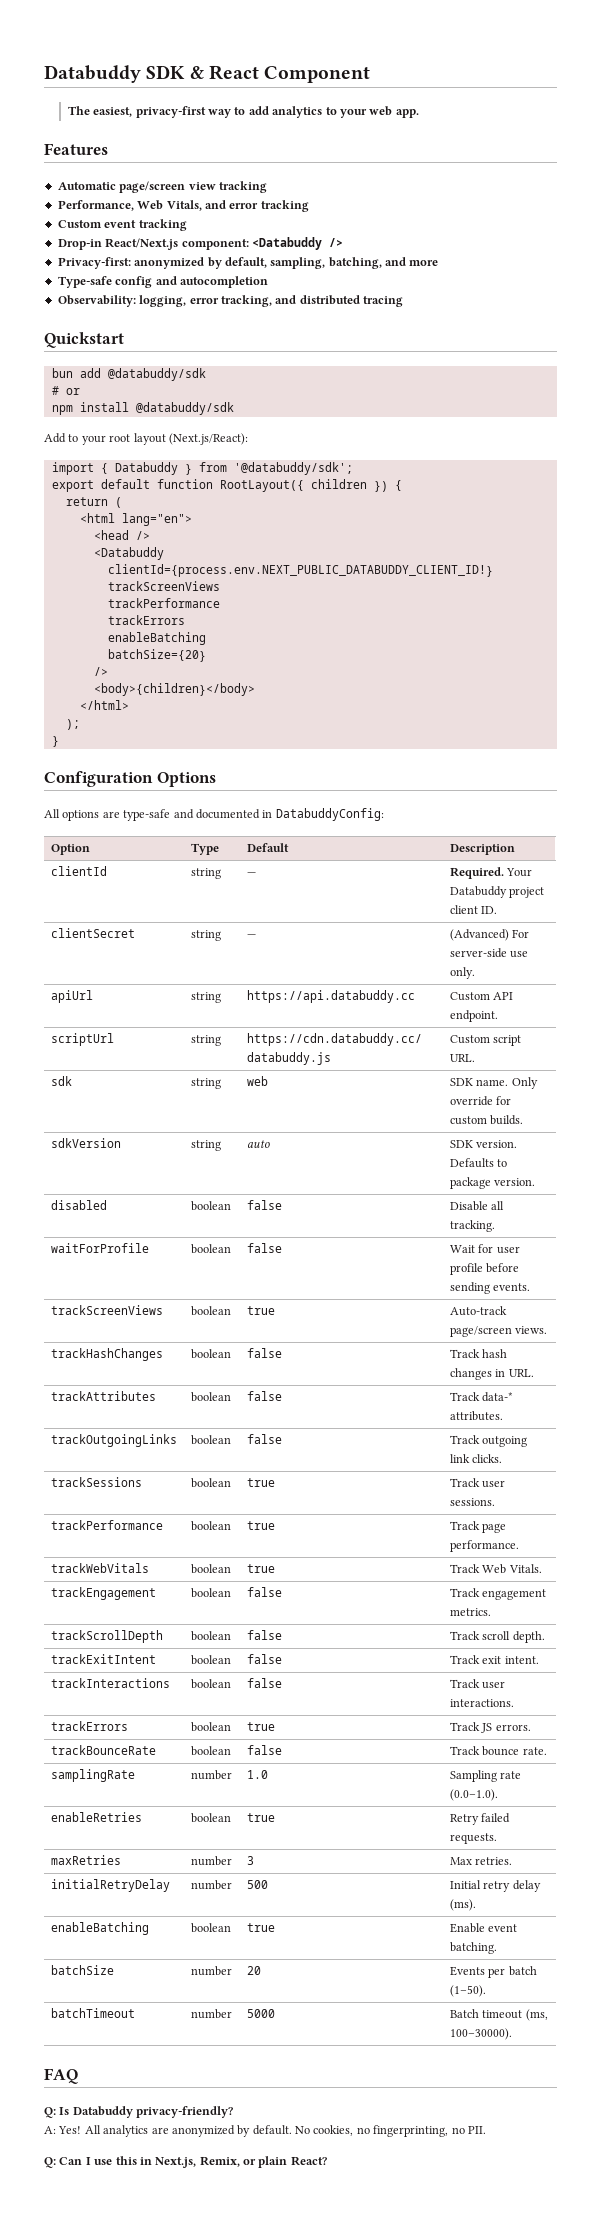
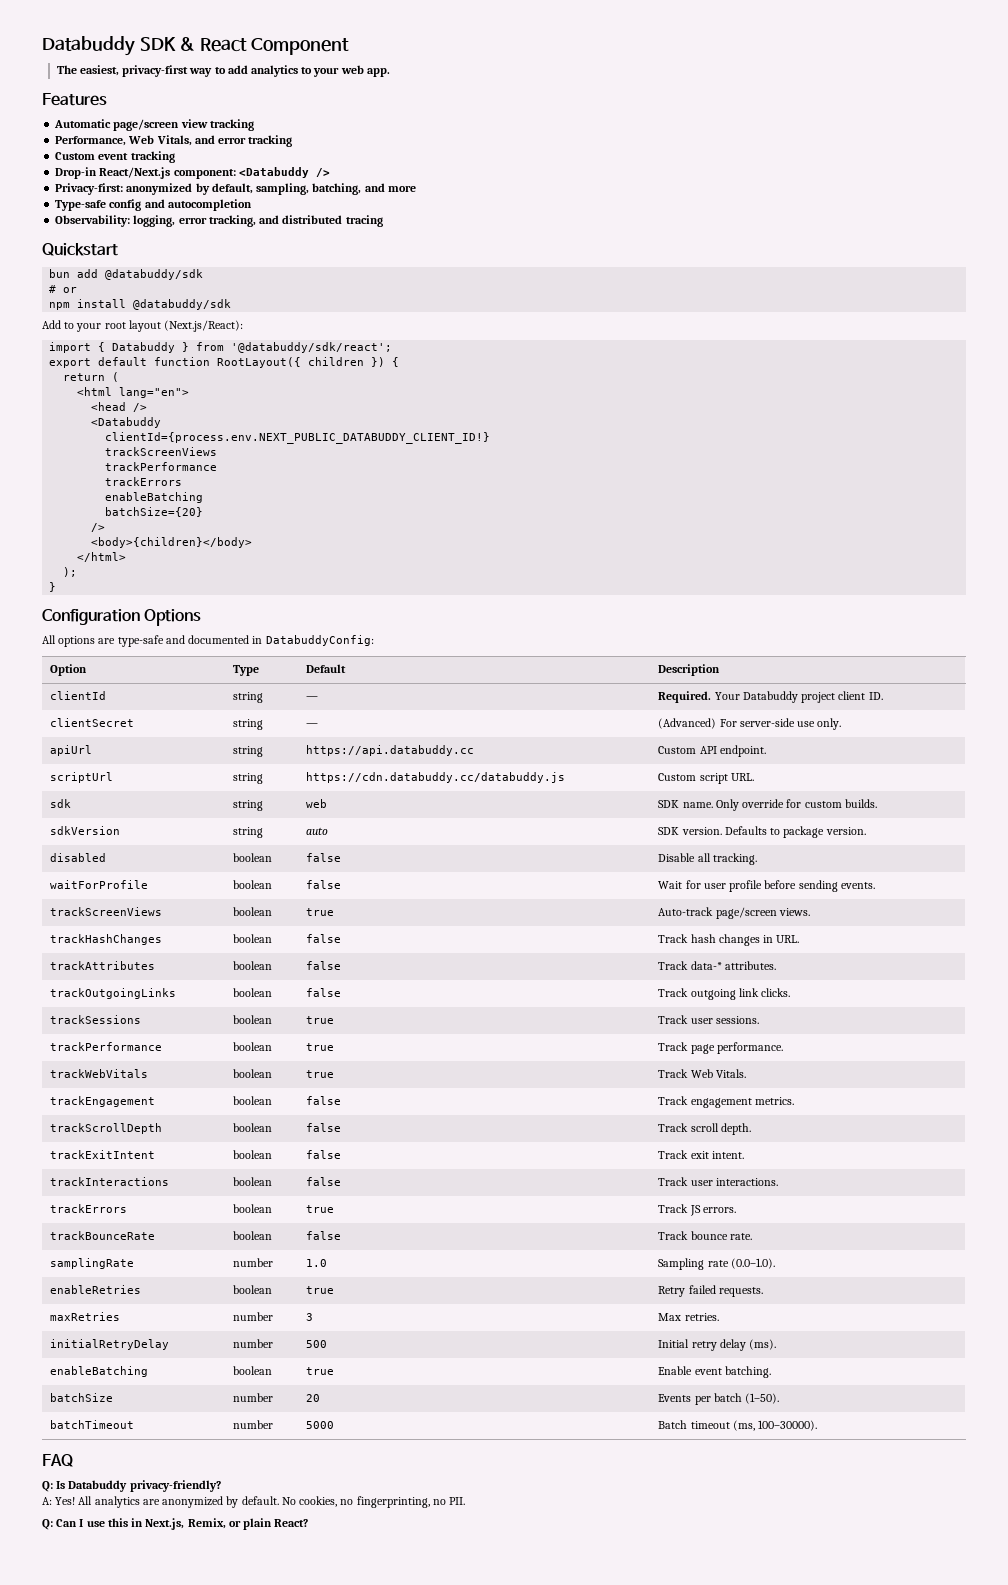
- import { Databuddy } from '@databuddy/sdk';
+ import { Databuddy } from '@databuddy/sdk/react';

